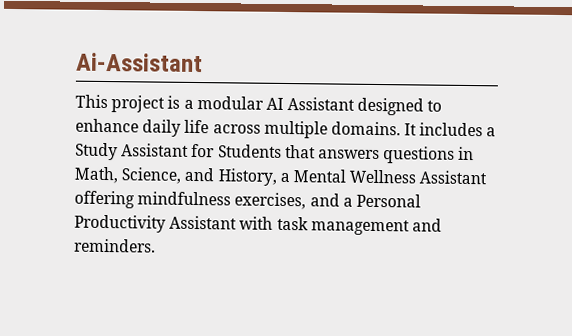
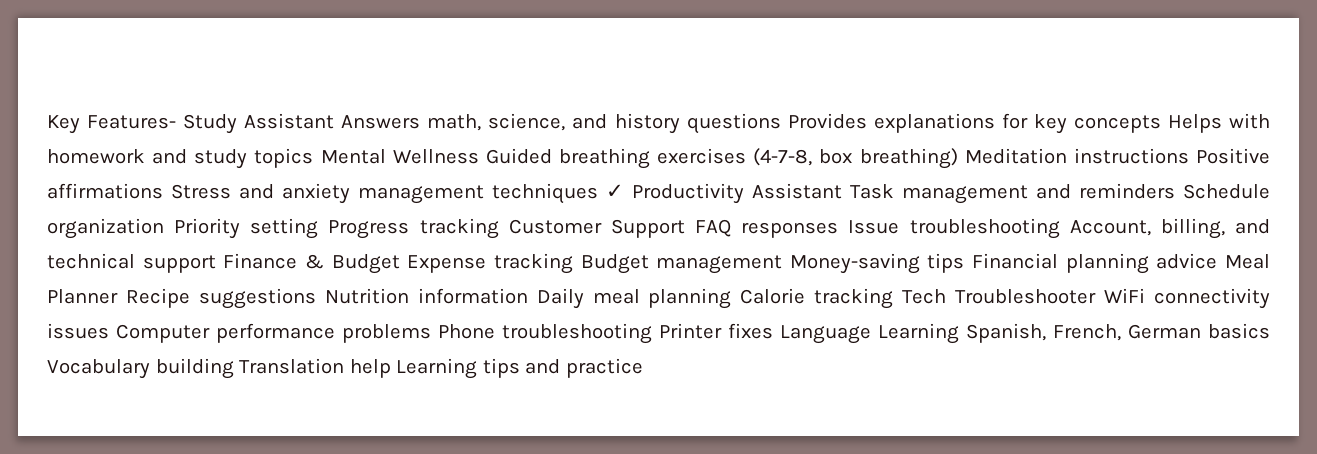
- Ai-Assistant
- This project is a modular AI Assistant designed to enhance daily life across multiple domains. It includes a Study Assistant for Students that answers questions in Math, Science, and History, a Mental Wellness Assistant offering mindfulness exercises, and a Personal Productivity Assistant with task management and reminders.
+ Key Features- Study Assistant Answers math, science, and history questions Provides explanations for key concepts Helps with homework and study topics Mental Wellness Guided breathing exercises (4-7-8, box breathing) Meditation instructions Positive affirmations Stress and anxiety management techniques ✓ Productivity Assistant Task management and reminders Schedule organization Priority setting Progress tracking Customer Support FAQ responses Issue troubleshooting Account, billing, and technical support Finance & Budget Expense tracking Budget management Money-saving tips Financial planning advice Meal Planner Recipe suggestions Nutrition information Daily meal planning Calorie tracking Tech Troubleshooter WiFi connectivity issues Computer performance problems Phone troubleshooting Printer fixes Language Learning Spanish, French, German basics Vocabulary building Translation help Learning tips and practice

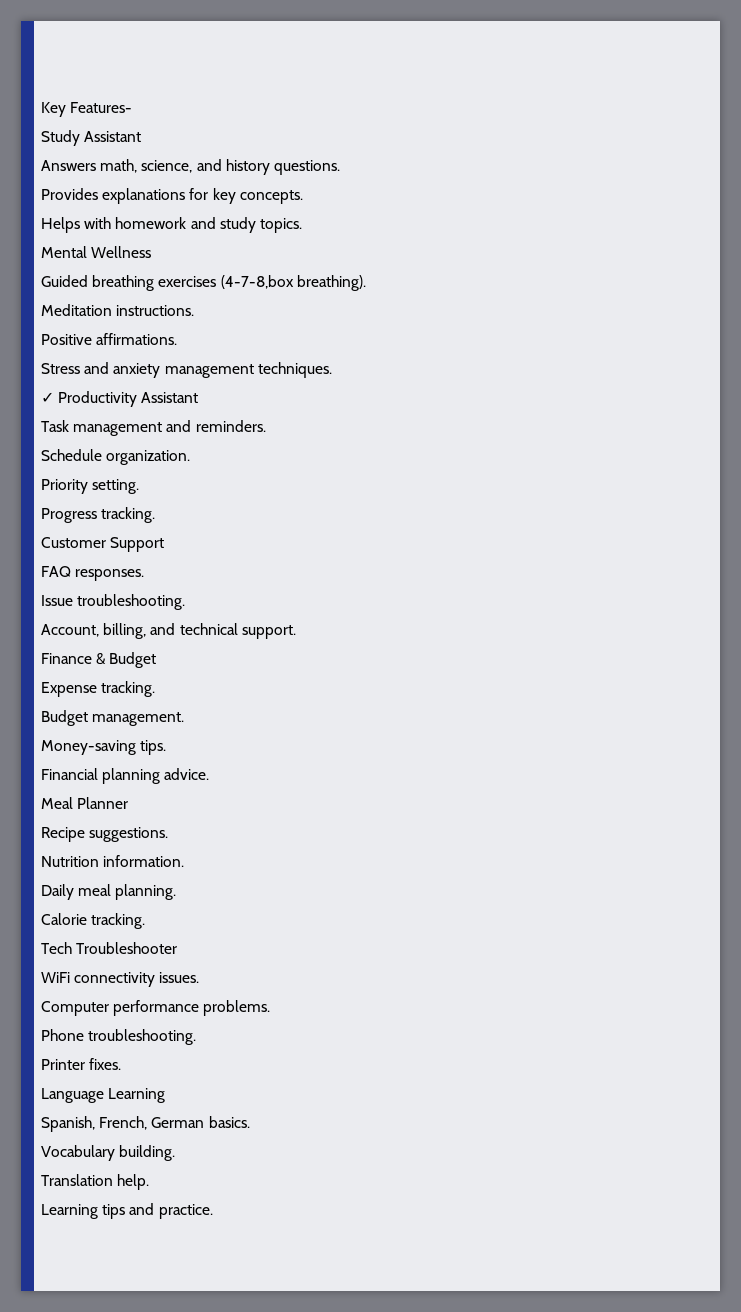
- Key Features- Study Assistant Answers math, science, and history questions Provides explanations for key concepts Helps with homework and study topics Mental Wellness Guided breathing exercises (4-7-8, box breathing) Meditation instructions Positive affirmations Stress and anxiety management techniques ✓ Productivity Assistant Task management and reminders Schedule organization Priority setting Progress tracking Customer Support FAQ responses Issue troubleshooting Account, billing, and technical support Finance & Budget Expense tracking Budget management Money-saving tips Financial planning advice Meal Planner Recipe suggestions Nutrition information Daily meal planning Calorie tracking Tech Troubleshooter WiFi connectivity issues Computer performance problems Phone troubleshooting Printer fixes Language Learning Spanish, French, German basics Vocabulary building Translation help Learning tips and practice
+ Key Features-
+ Study Assistant
+ Answers math, science, and history questions.
+ Provides explanations for key concepts.
+ Helps with homework and study topics.
+ Mental Wellness
+ Guided breathing exercises (4-7-8,box breathing).
+ Meditation instructions.
+ Positive affirmations.
+ Stress and anxiety management techniques.
+ ✓ Productivity Assistant
+ Task management and reminders.
+ Schedule organization.
+ Priority setting.
+ Progress tracking.
+ Customer Support
+ FAQ responses.
+ Issue troubleshooting.
+ Account, billing, and technical support.
+ Finance & Budget
+ Expense tracking.
+ Budget management.
+ Money-saving tips.
+ Financial planning advice.
+ Meal Planner
+ Recipe suggestions.
+ Nutrition information.
+ Daily meal planning.
+ Calorie tracking.
+ Tech Troubleshooter
+ WiFi connectivity issues.
+ Computer performance problems.
+ Phone troubleshooting.
+ Printer fixes.
+ Language Learning
+ Spanish, French, German basics.
+ Vocabulary building.
+ Translation help.
+ Learning tips and practice.

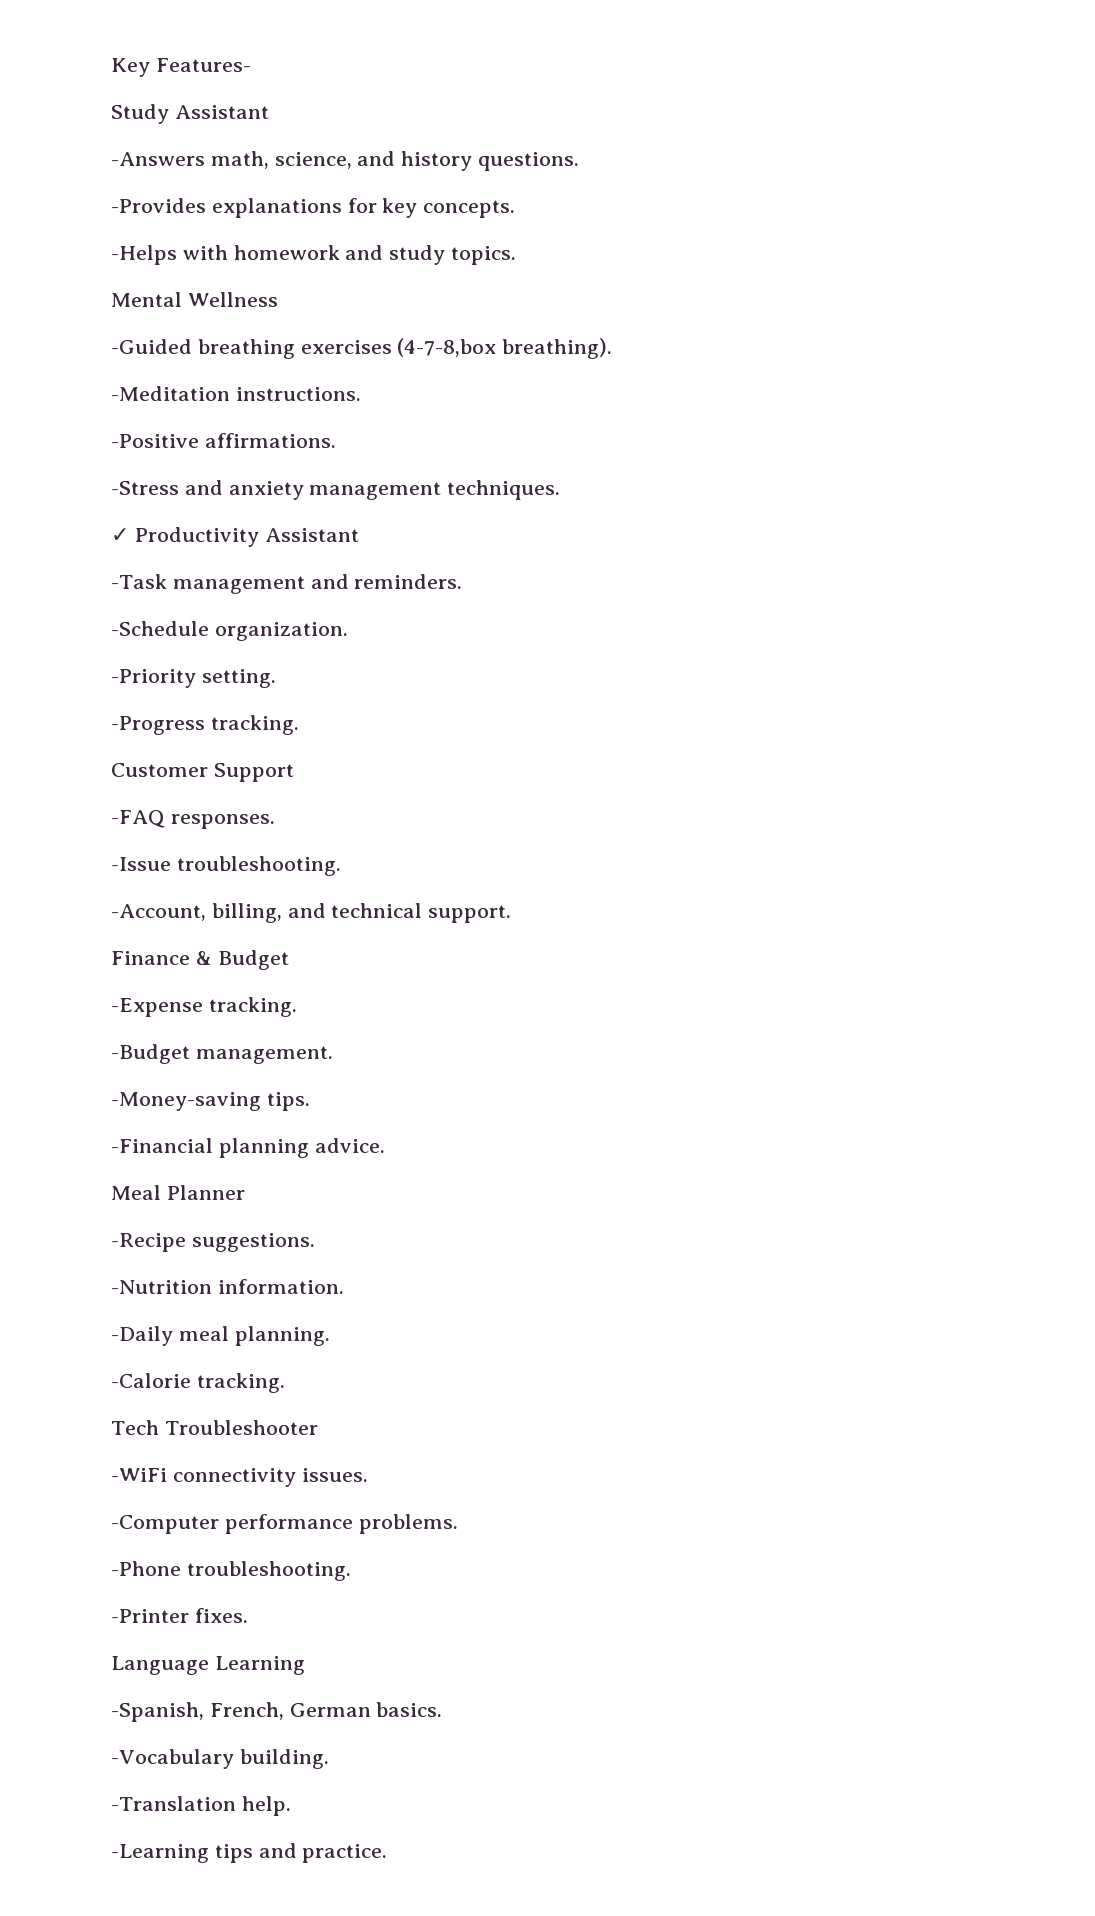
- Answers math, science, and history questions.
+ -Answers math, science, and history questions.
- Provides explanations for key concepts.
+ -Provides explanations for key concepts.
- Helps with homework and study topics.
+ -Helps with homework and study topics.
- Guided breathing exercises (4-7-8,box breathing).
+ -Guided breathing exercises (4-7-8,box breathing).
- Meditation instructions.
+ -Meditation instructions.
- Positive affirmations.
+ -Positive affirmations.
- Stress and anxiety management techniques.
+ -Stress and anxiety management techniques.
- Task management and reminders.
+ -Task management and reminders.
- Schedule organization.
+ -Schedule organization.
- Priority setting.
+ -Priority setting.
- Progress tracking.
+ -Progress tracking.
- FAQ responses.
+ -FAQ responses.
- Issue troubleshooting.
- Account, billing, and technical support.
+ -Issue troubleshooting.
+ -Account, billing, and technical support.
- Expense tracking.
- Budget management.
+ -Expense tracking.
+ -Budget management.
- Money-saving tips.
+ -Money-saving tips.
- Financial planning advice.
+ -Financial planning advice.
- Recipe suggestions.
+ -Recipe suggestions.
- Nutrition information.
+ -Nutrition information.
- Daily meal planning.
+ -Daily meal planning.
- Calorie tracking.
+ -Calorie tracking.
- WiFi connectivity issues.
+ -WiFi connectivity issues.
- Computer performance problems.
+ -Computer performance problems.
- Phone troubleshooting.
- Printer fixes.
+ -Phone troubleshooting.
+ -Printer fixes.
- Spanish, French, German basics.
+ -Spanish, French, German basics.
- Vocabulary building.
+ -Vocabulary building.
- Translation help.
+ -Translation help.
- Learning tips and practice.
+ -Learning tips and practice.

